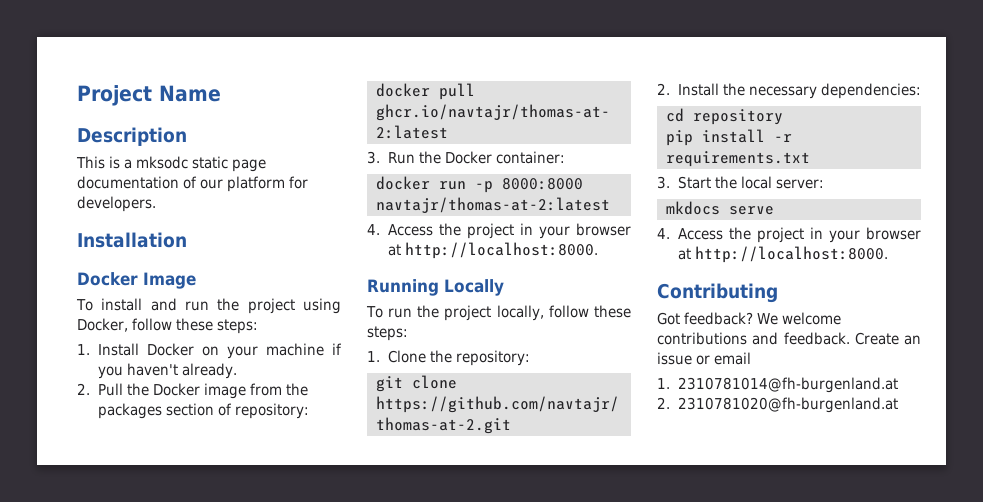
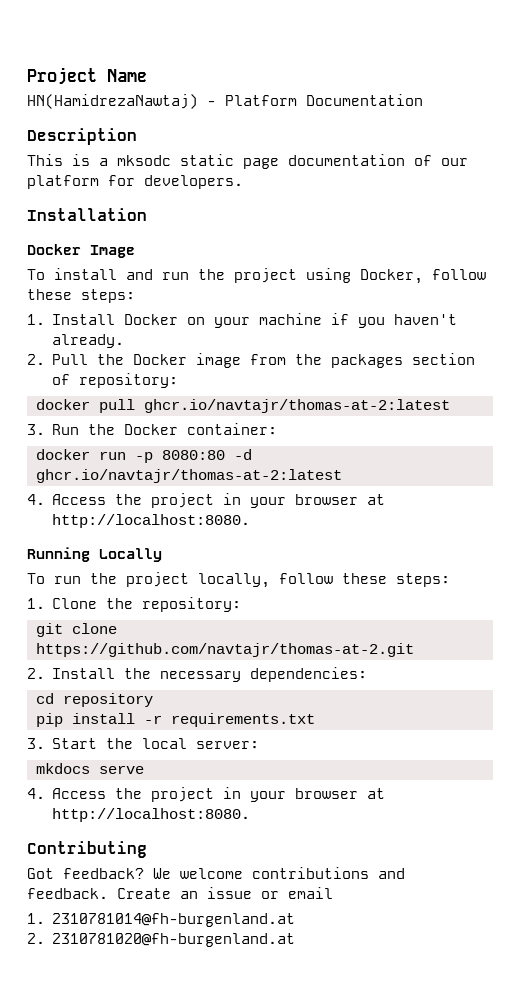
+ HN(HamidrezaNawtaj) - Platform Documentation
- docker run -p 8000:8000 navtajr/thomas-at-2:latest
- 4. Access the project in your browser at http://localhost:8000.
+ docker run -p 8080:80 -d ghcr.io/navtajr/thomas-at-2:latest
+ 4. Access the project in your browser at http://localhost:8080.
  mkdocs serve
- 4. Access the project in your browser at http://localhost:8000.
+ 4. Access the project in your browser at http://localhost:8080.

